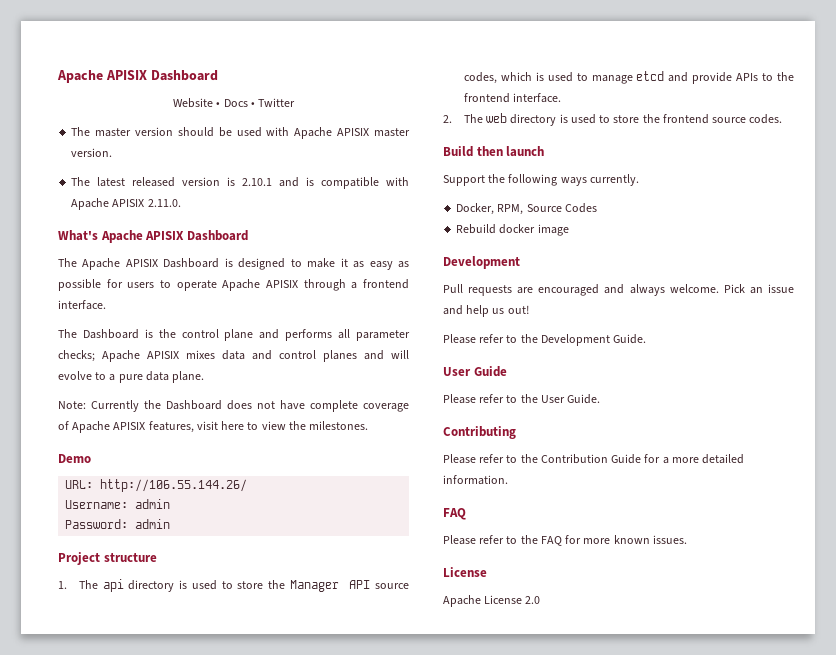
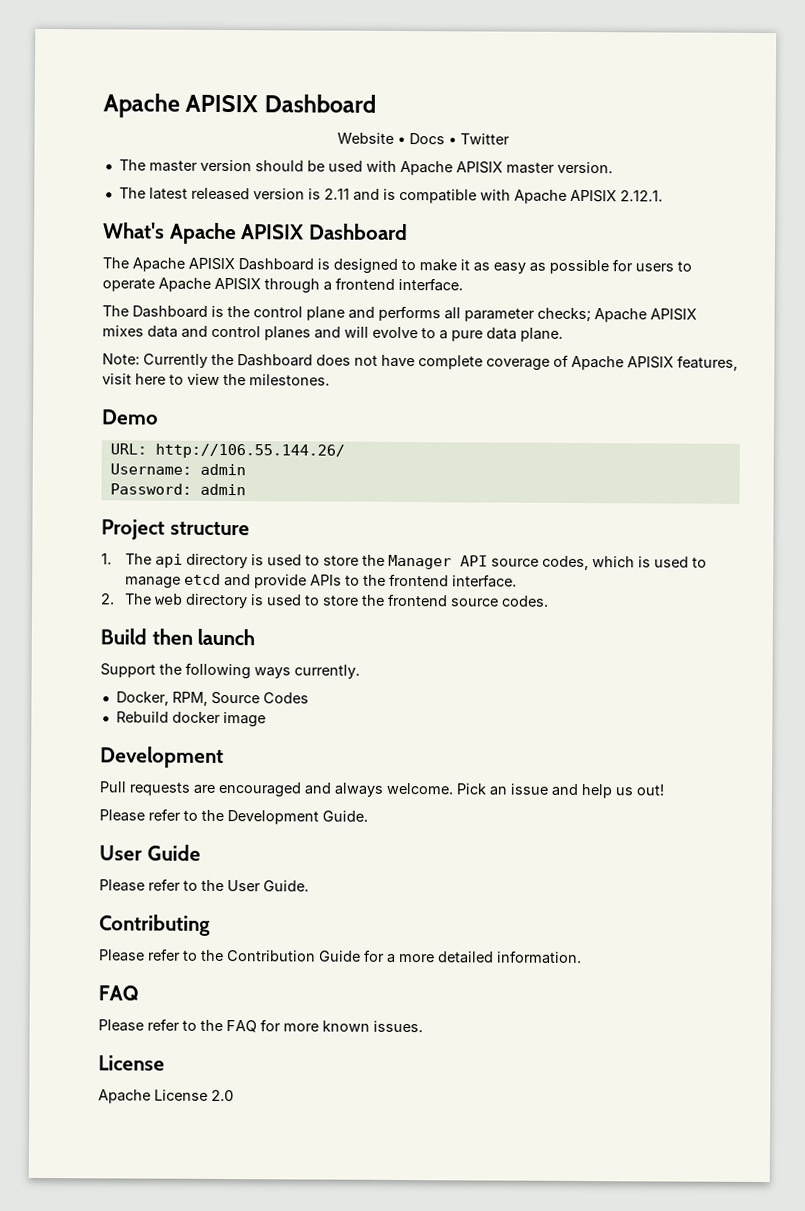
- The latest released version is 2.10.1 and is compatible with Apache APISIX 2.11.0.
+ The latest released version is 2.11 and is compatible with Apache APISIX 2.12.1.

